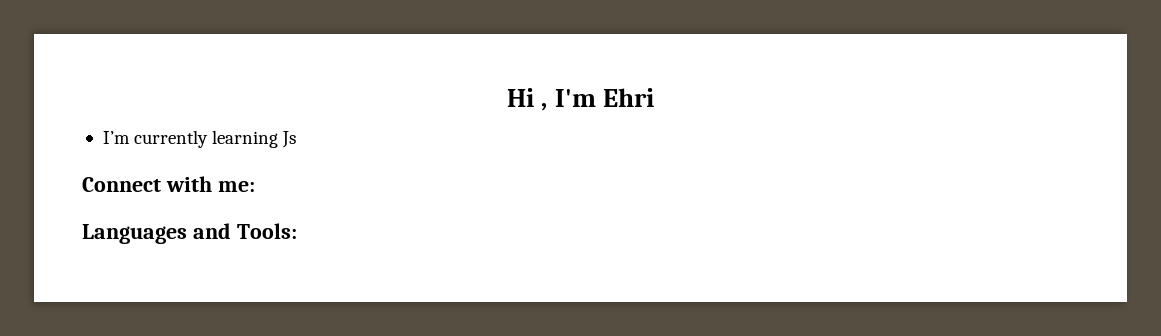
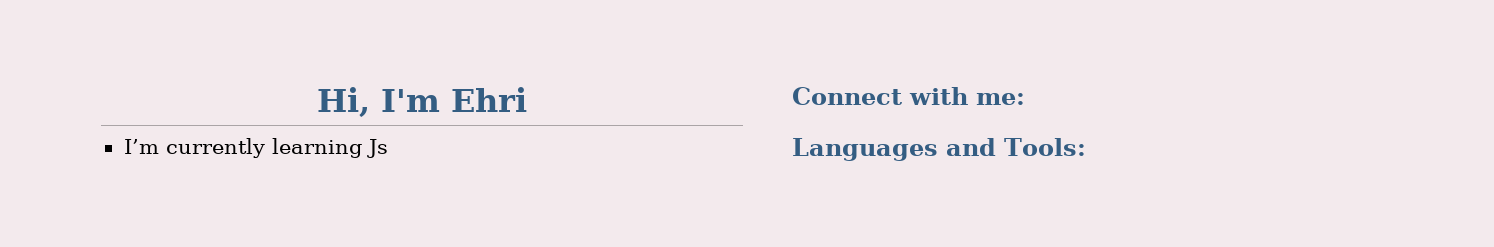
- Hi , I'm Ehri
+ Hi, I'm Ehri

